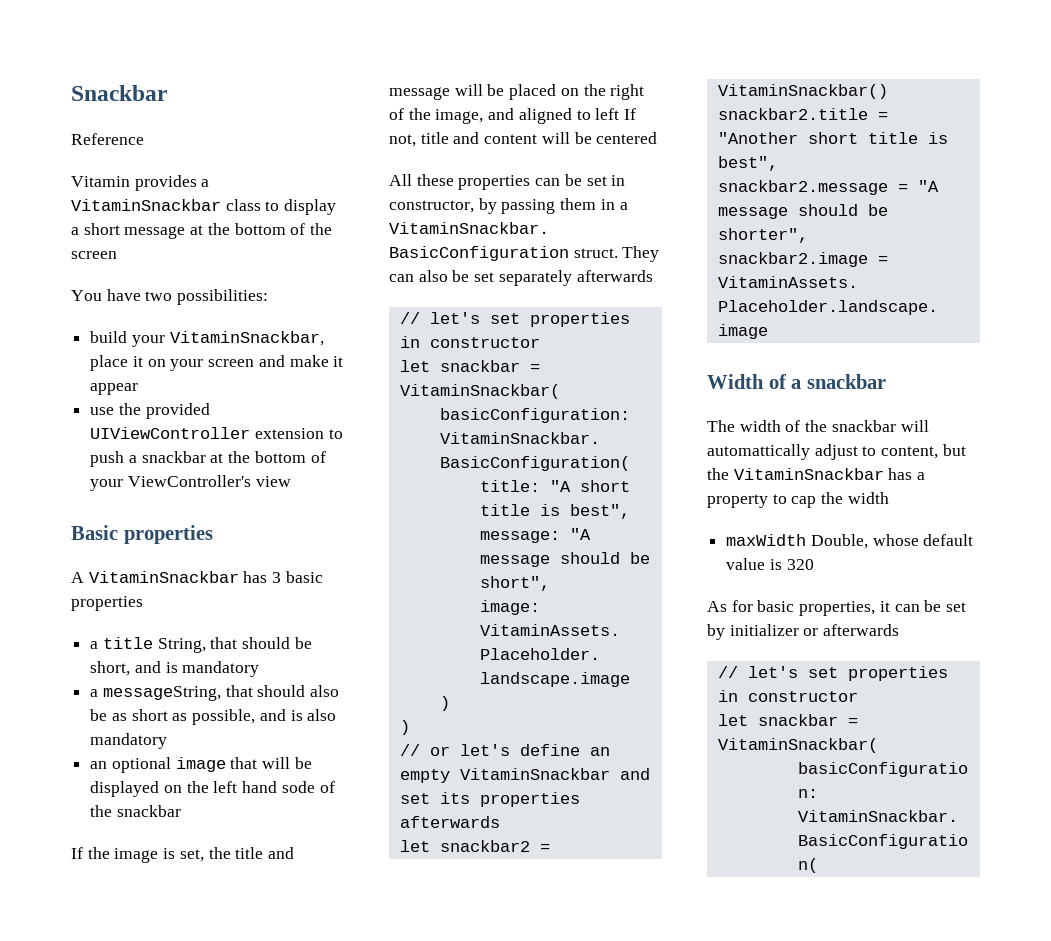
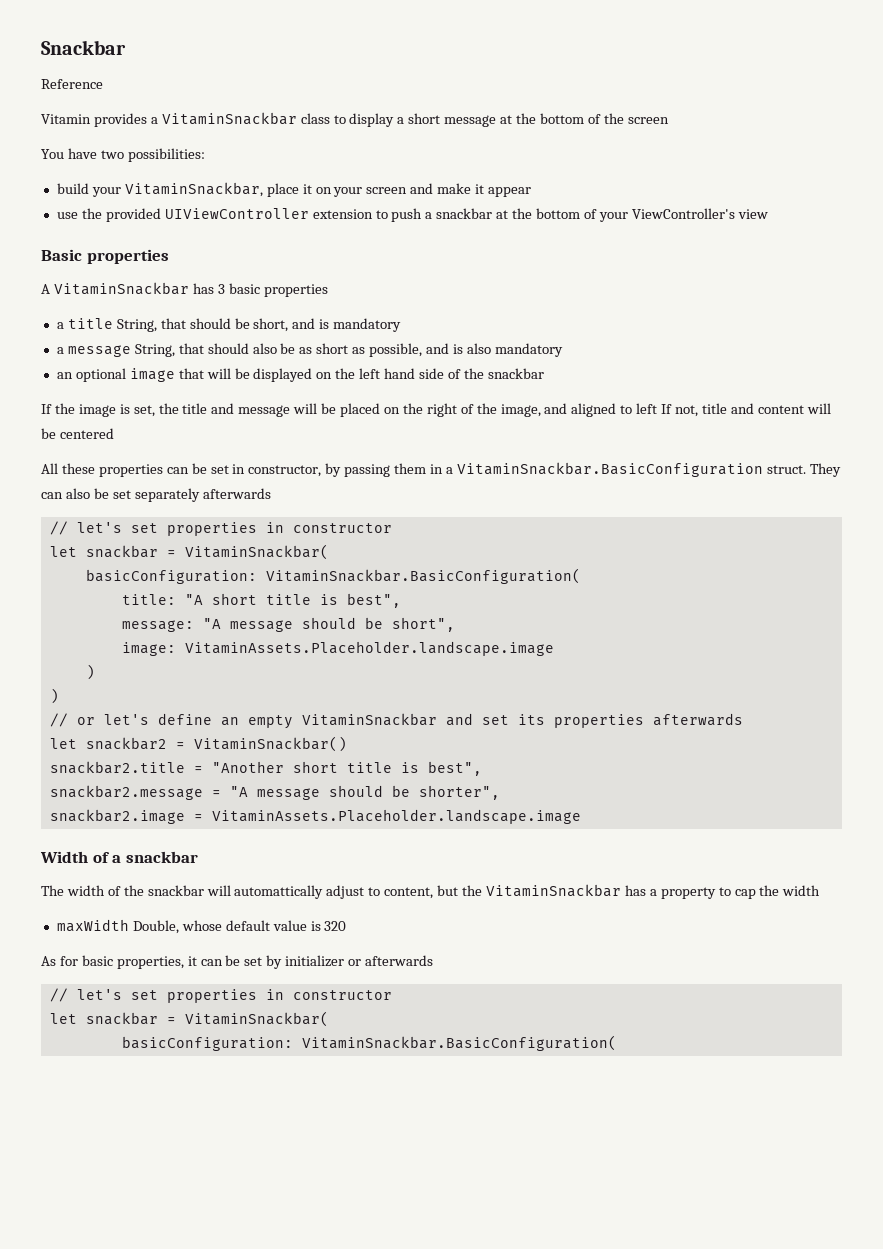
- a messageString, that should also be as short as possible, and is also mandatory
+ a message String, that should also be as short as possible, and is also mandatory
- an optional image that will be displayed on the left hand sode of the snackbar
+ an optional image that will be displayed on the left hand side of the snackbar

